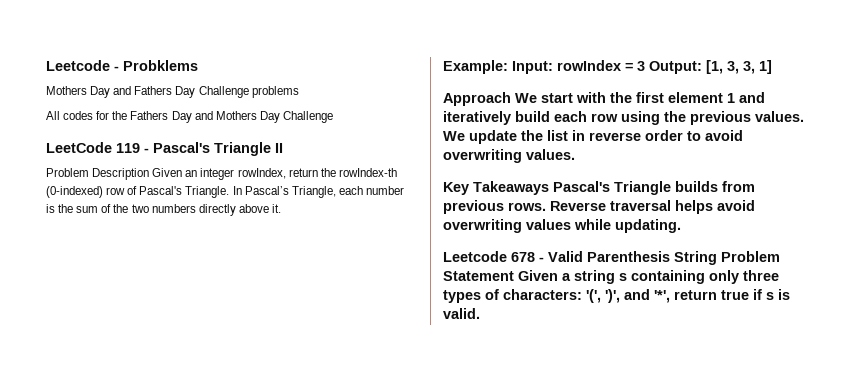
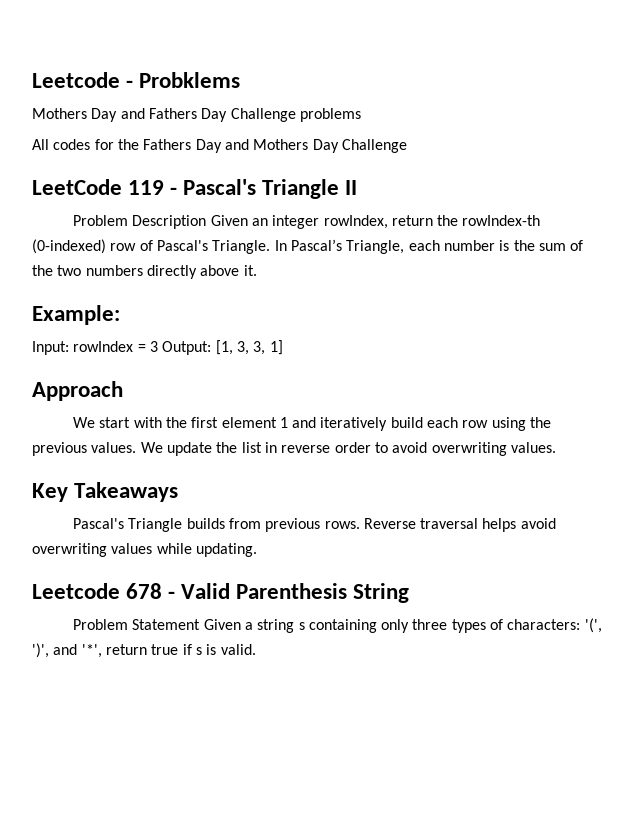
- Example: Input: rowIndex = 3 Output: [1, 3, 3, 1]
+ Example:
+ Input: rowIndex = 3 Output: [1, 3, 3, 1]
- Approach We start with the first element 1 and iteratively build each row using the previous values.
+ Approach
+ We start with the first element 1 and iteratively build each row using the previous values.
- Key Takeaways Pascal's Triangle builds from previous rows.
+ Key Takeaways
+ Pascal's Triangle builds from previous rows.
- Leetcode 678 - Valid Parenthesis String Problem Statement Given a string s containing only three types of characters: '(', ')', and '*', return true if s is valid.
+ Leetcode 678 - Valid Parenthesis String
+ Problem Statement Given a string s containing only three types of characters: '(', ')', and '*', return true if s is valid.

